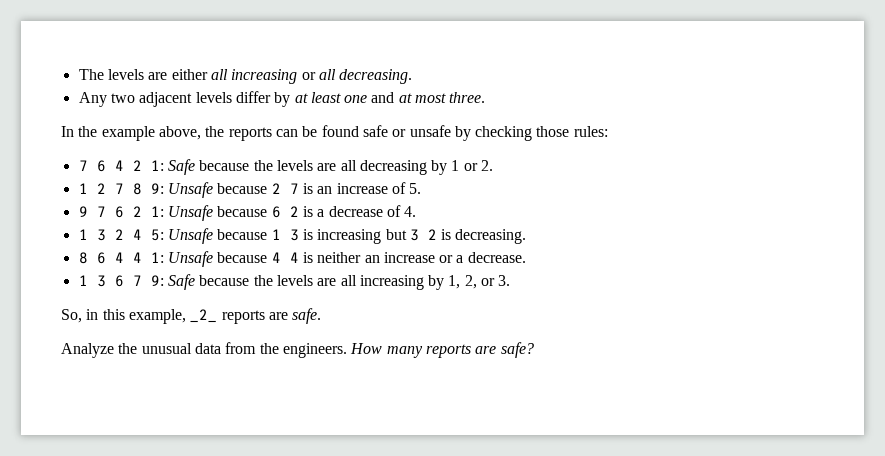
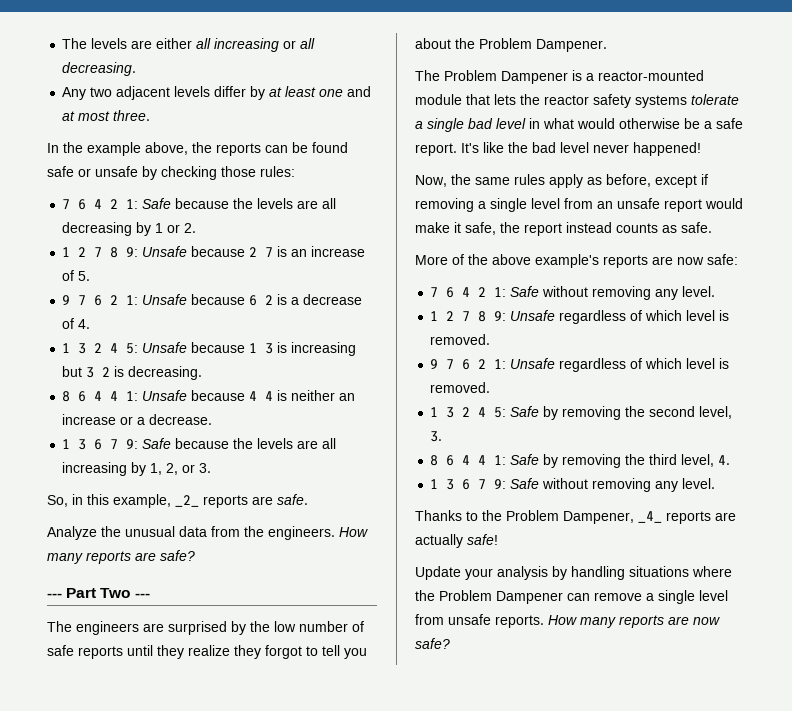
+ --- Part Two ---
+ The engineers are surprised by the low number of safe reports until they realize they forgot to tell you about the Problem Dampener.
+ The Problem Dampener is a reactor-mounted module that lets the reactor safety systems tolerate a single bad level in what would otherwise be a safe report. It's like the bad level never happened!
+ Now, the same rules apply as before, except if removing a single level from an unsafe report would make it safe, the report instead counts as safe.
+ More of the above example's reports are now safe:
+ 7 6 4 2 1: Safe without removing any level.
+ 1 2 7 8 9: Unsafe regardless of which level is removed.
+ 9 7 6 2 1: Unsafe regardless of which level is removed.
+ 1 3 2 4 5: Safe by removing the second level, 3.
+ 8 6 4 4 1: Safe by removing the third level, 4.
+ 1 3 6 7 9: Safe without removing any level.
+ Thanks to the Problem Dampener, _4_ reports are actually safe!
+ Update your analysis by handling situations where the Problem Dampener can remove a single level from unsafe reports. How many reports are now safe?

